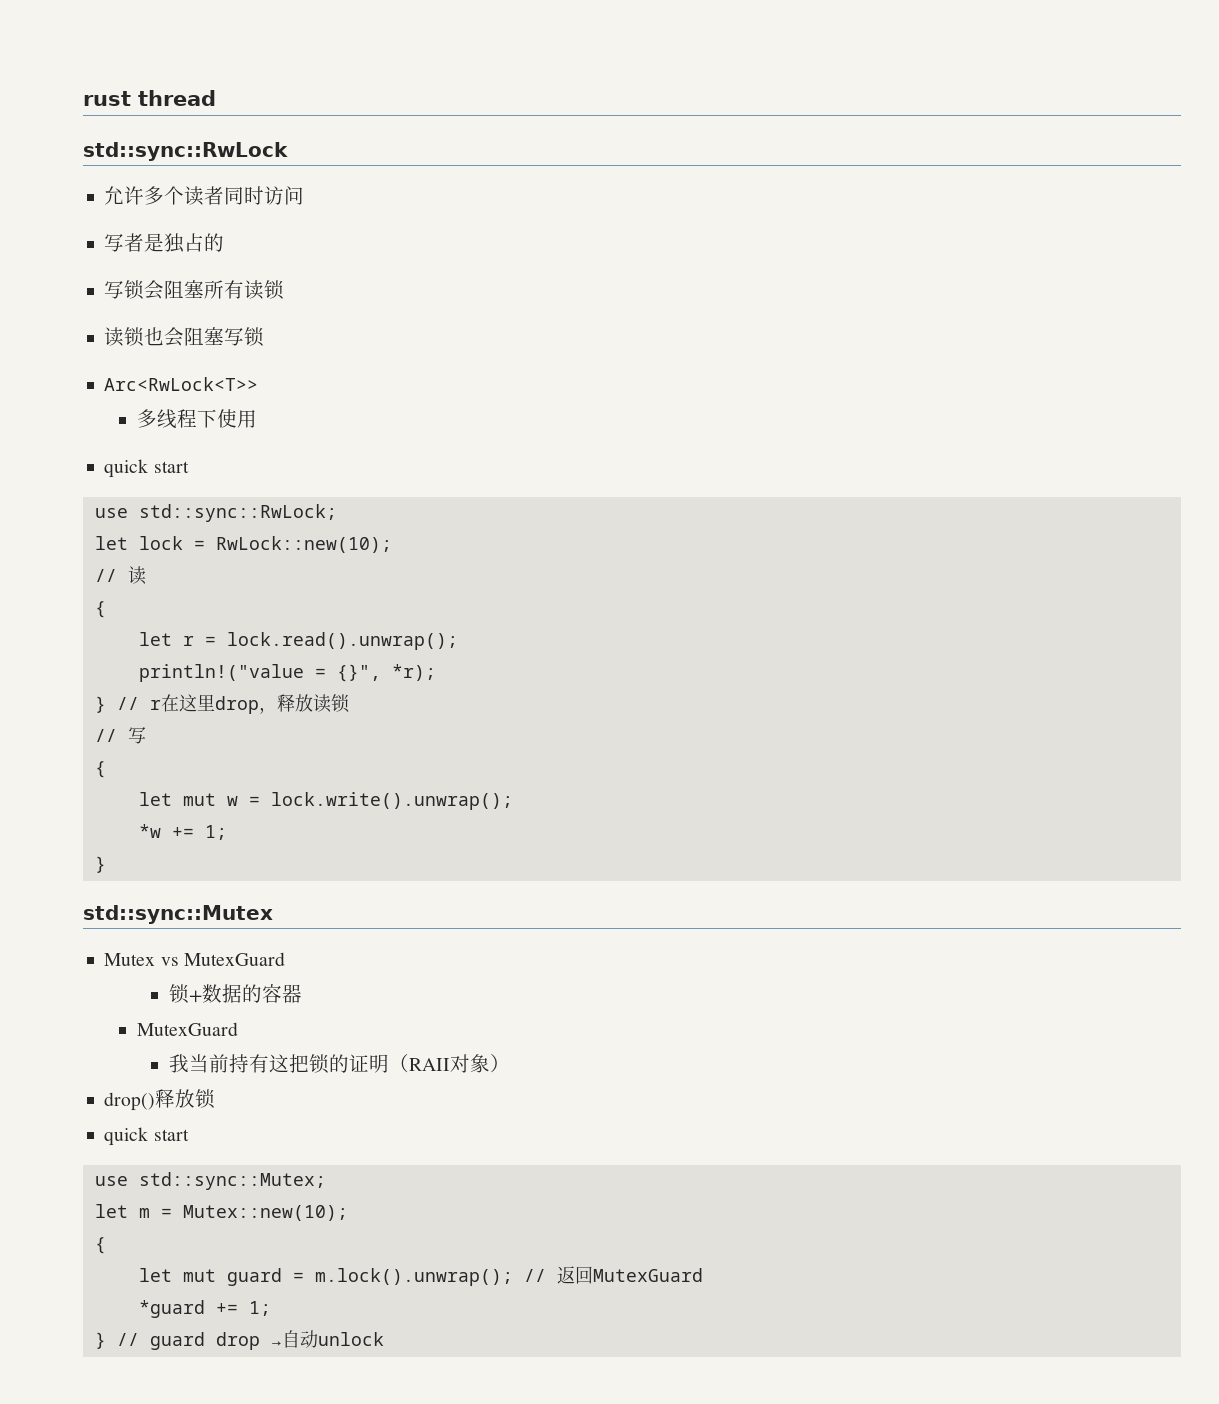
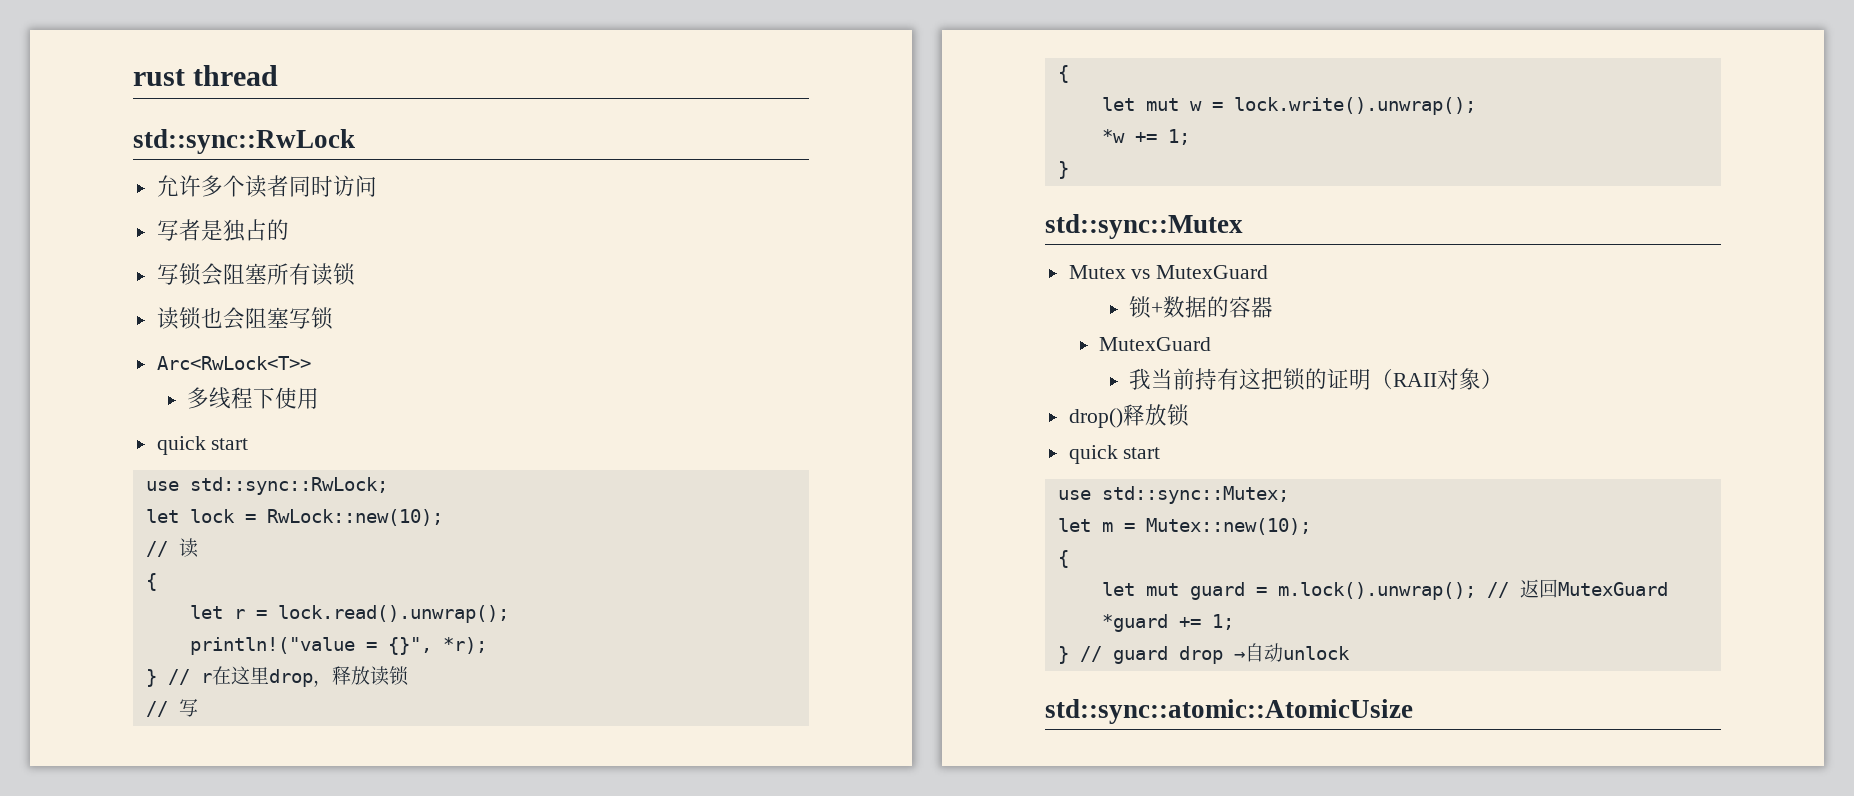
+ std::sync::atomic::AtomicUsize

